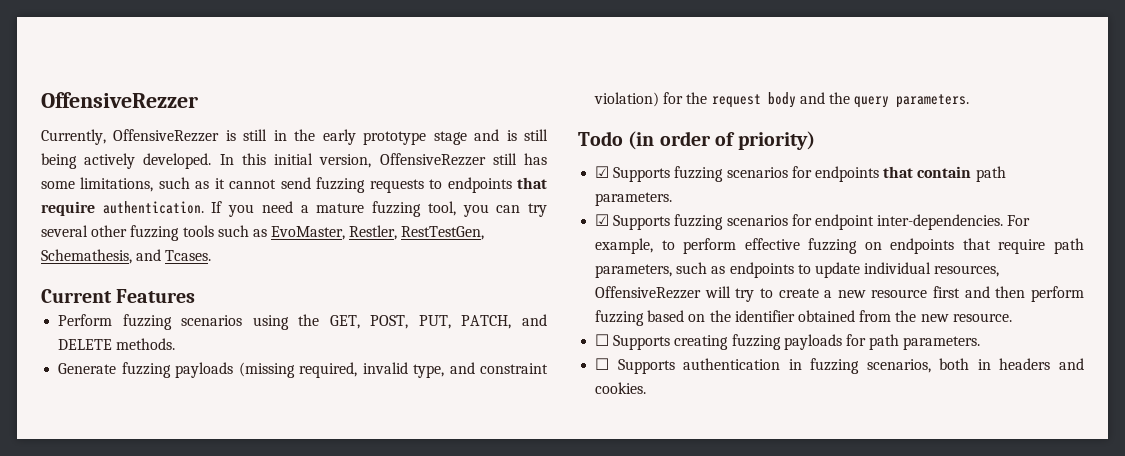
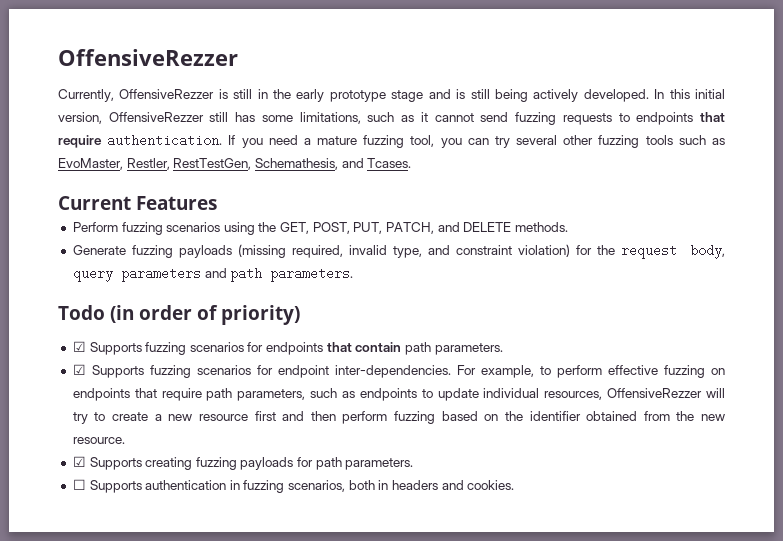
- Generate fuzzing payloads (missing required, invalid type, and constraint violation) for the request body and the query parameters.
+ Generate fuzzing payloads (missing required, invalid type, and constraint violation) for the request body, query parameters and path parameters.
- ☐ Supports creating fuzzing payloads for path parameters.
+ ☑ Supports creating fuzzing payloads for path parameters.

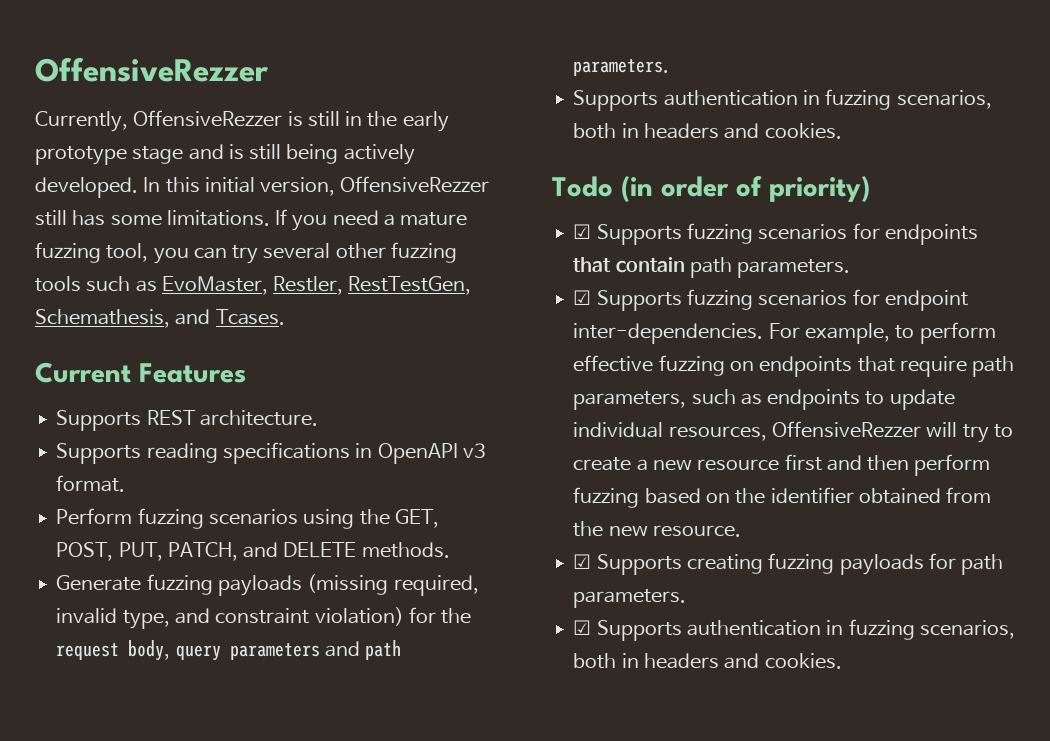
- In this initial version, OffensiveRezzer still has some limitations, such as it cannot send fuzzing requests to endpoints that require authentication.
+ In this initial version, OffensiveRezzer still has some limitations.
+ Supports REST architecture.
+ Supports reading specifications in OpenAPI v3 format.
  Generate fuzzing payloads (missing required, invalid type, and constraint violation) for the request body, query parameters and path parameters.
+ Supports authentication in fuzzing scenarios, both in headers and cookies.
- ☐ Supports authentication in fuzzing scenarios, both in headers and cookies.
+ ☑ Supports authentication in fuzzing scenarios, both in headers and cookies.

